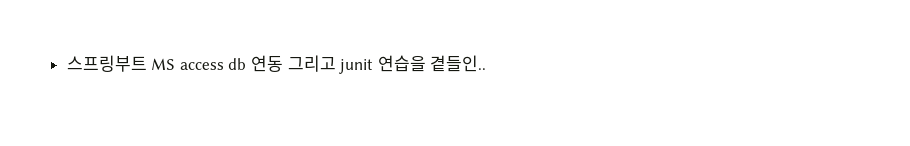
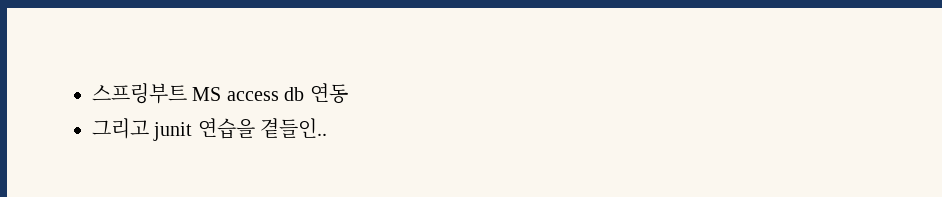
- 스프링부트 MS access db 연동 그리고 junit 연습을 곁들인..
+ 스프링부트 MS access db 연동
+ 그리고 junit 연습을 곁들인..

